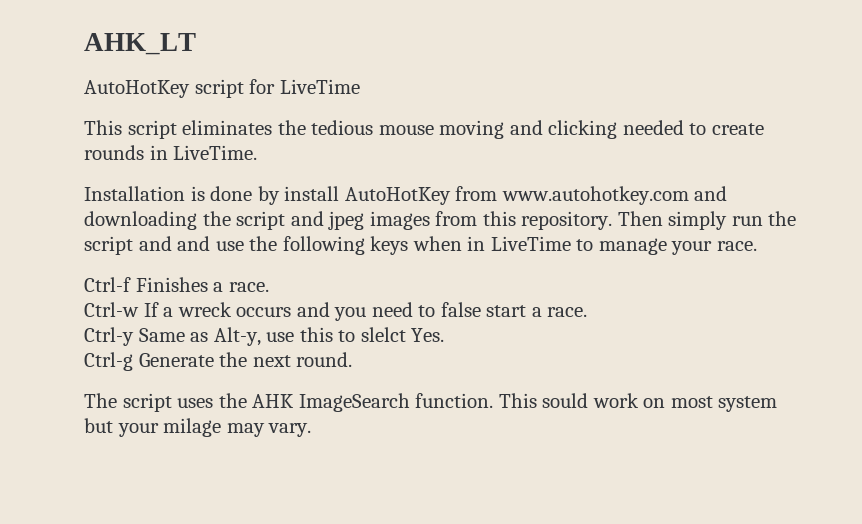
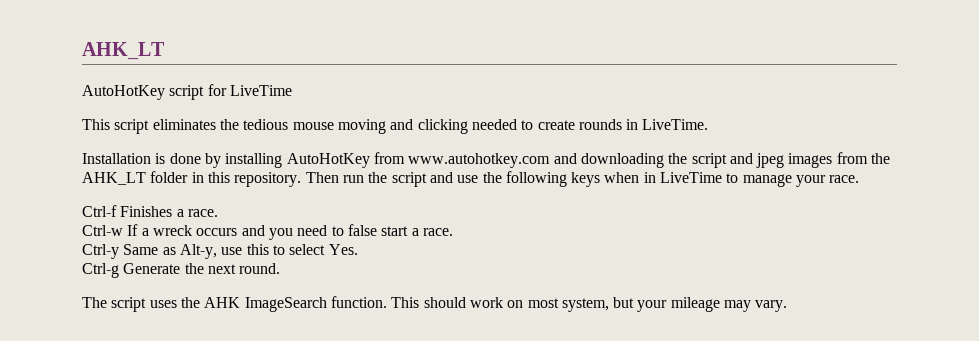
- Installation is done by install AutoHotKey from www.autohotkey.com and downloading the script and jpeg images from this repository.
+ Installation is done by installing AutoHotKey from www.autohotkey.com and downloading the script and jpeg images from the AHK_LT folder in this repository.
- Then simply run the script and and use the following keys when in LiveTime to manage your race.
+ Then run the script and use the following keys when in LiveTime to manage your race.
- Ctrl-y Same as Alt-y, use this to slelct Yes.
+ Ctrl-y Same as Alt-y, use this to select Yes.
- This sould work on most system but your milage may vary.
+ This should work on most system, but your mileage may vary.

